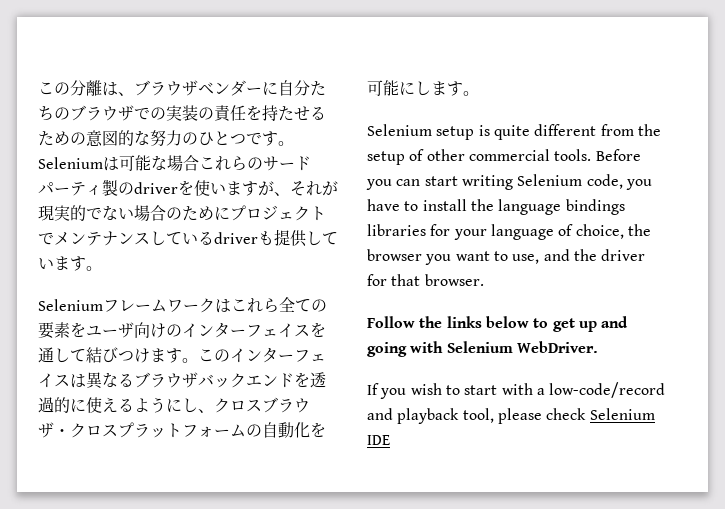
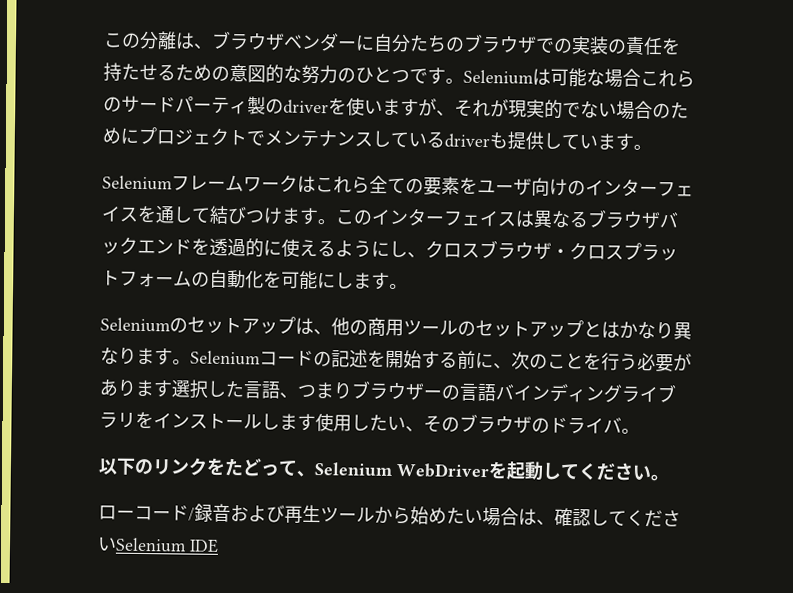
- Selenium setup is quite different from the setup of other commercial tools. Before you can start writing Selenium code, you have to install the language bindings libraries for your language of choice, the browser you want to use, and the driver for that browser.
- Follow the links below to get up and going with Selenium WebDriver.
- If you wish to start with a low-code/record and playback tool, please check Selenium IDE
+ Seleniumのセットアップは、他の商用ツールのセットアップとはかなり異なります。Seleniumコードの記述を開始する前に、次のことを行う必要があります選択した言語、つまりブラウザーの言語バインディングライブラリをインストールします使用したい、そのブラウザのドライバ。
+ 以下のリンクをたどって、Selenium WebDriverを起動してください。
+ ローコード/録音および再生ツールから始めたい場合は、確認してくださいSelenium IDE

